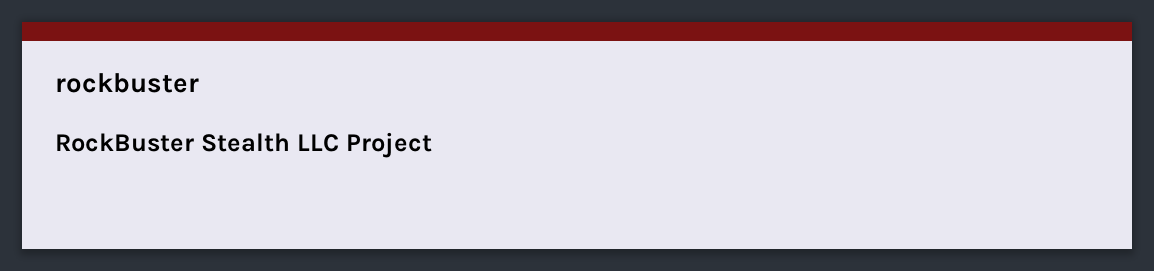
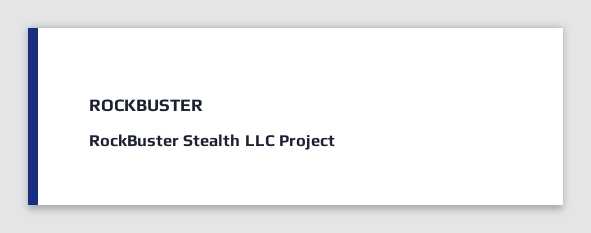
- rockbuster
+ ROCKBUSTER

